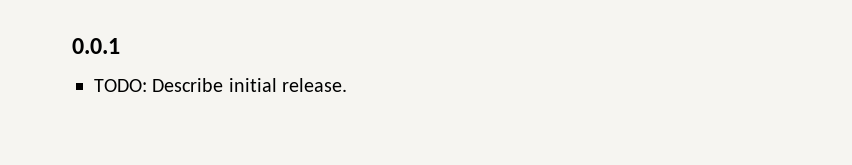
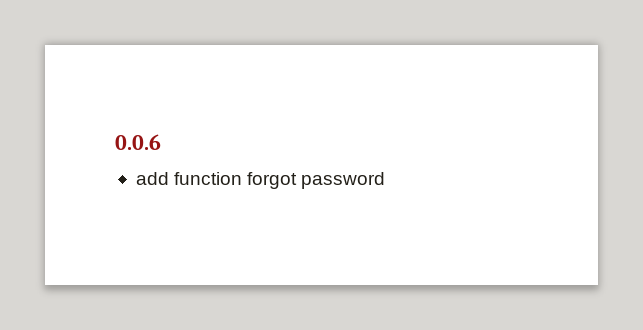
- 0.0.1
- TODO: Describe initial release.
+ 0.0.6
+ add function forgot password

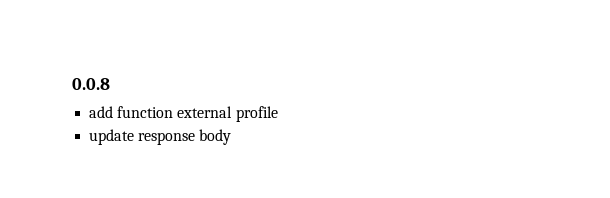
- 0.0.6
+ 0.0.8
- add function forgot password
+ add function external profile
+ update response body

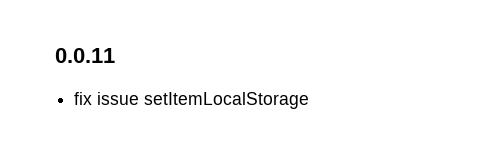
- 0.0.8
- add function external profile
- update response body
+ 0.0.11
+ fix issue setItemLocalStorage

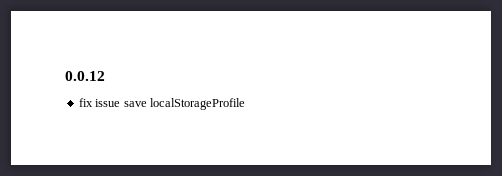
- 0.0.11
+ 0.0.12
- fix issue setItemLocalStorage
+ fix issue save localStorageProfile

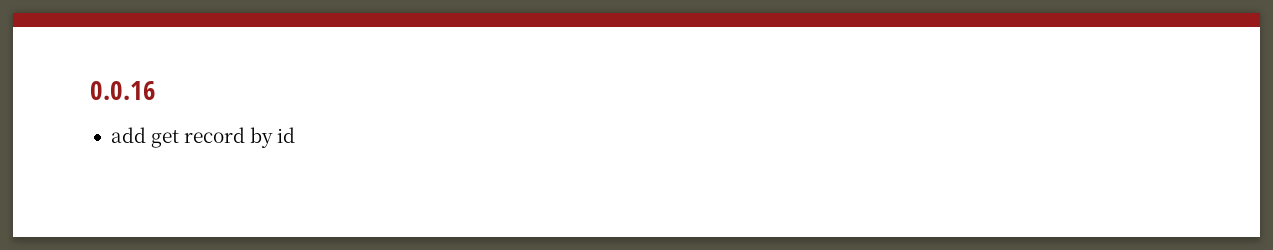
- 0.0.12
- fix issue save localStorageProfile
+ 0.0.16
+ add get record by id

